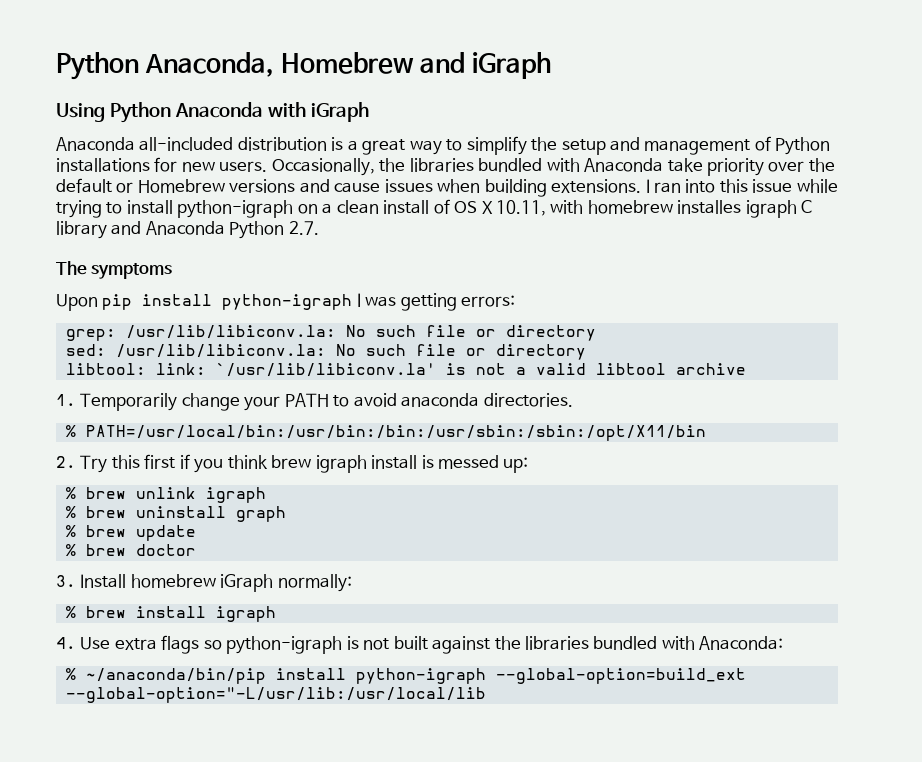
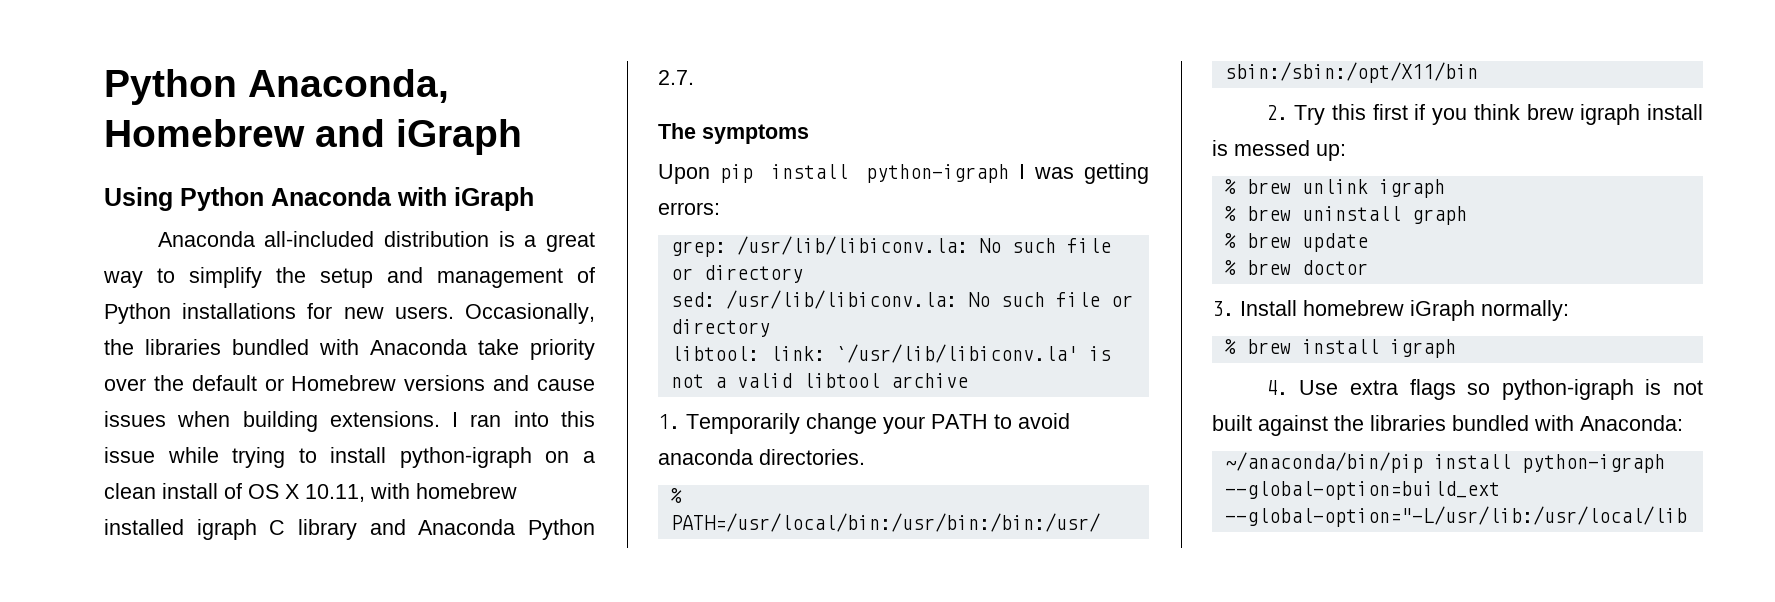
- I ran into this issue while trying to install python-igraph on a clean install of OS X 10.11, with homebrew installes igraph C library and Anaconda Python 2.7.
+ I ran into this issue while trying to install python-igraph on a clean install of OS X 10.11, with homebrew installed igraph C library and Anaconda Python 2.7.
- % ~/anaconda/bin/pip install python-igraph --global-option=build_ext --global-option="-L/usr/lib:/usr/local/lib
+ ~/anaconda/bin/pip install python-igraph --global-option=build_ext --global-option="-L/usr/lib:/usr/local/lib

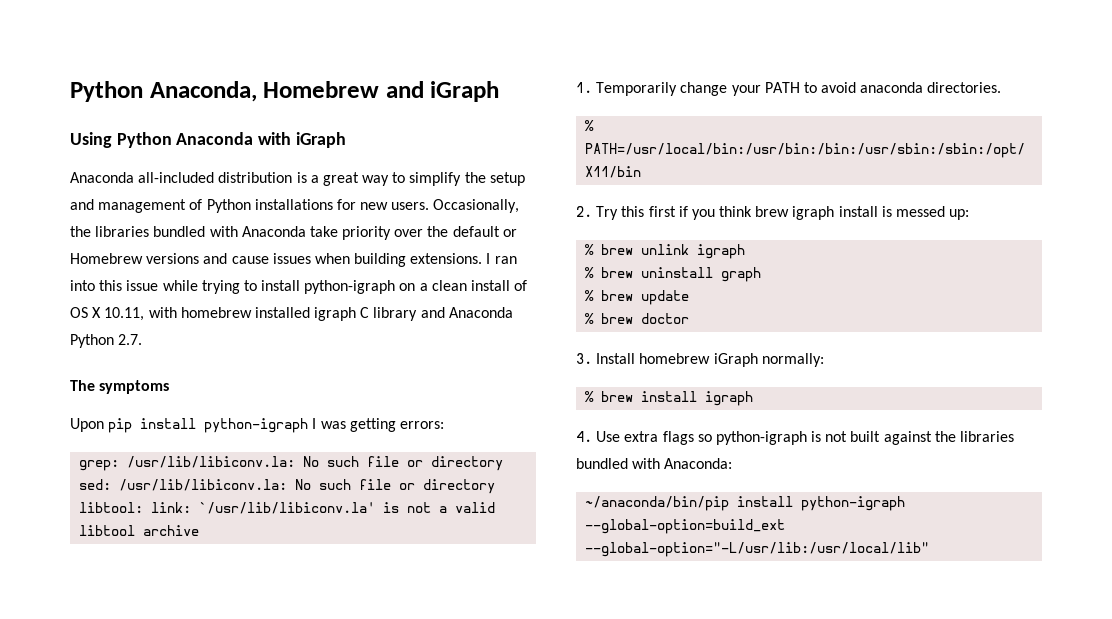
- ~/anaconda/bin/pip install python-igraph --global-option=build_ext --global-option="-L/usr/lib:/usr/local/lib
+ ~/anaconda/bin/pip install python-igraph --global-option=build_ext --global-option="-L/usr/lib:/usr/local/lib"

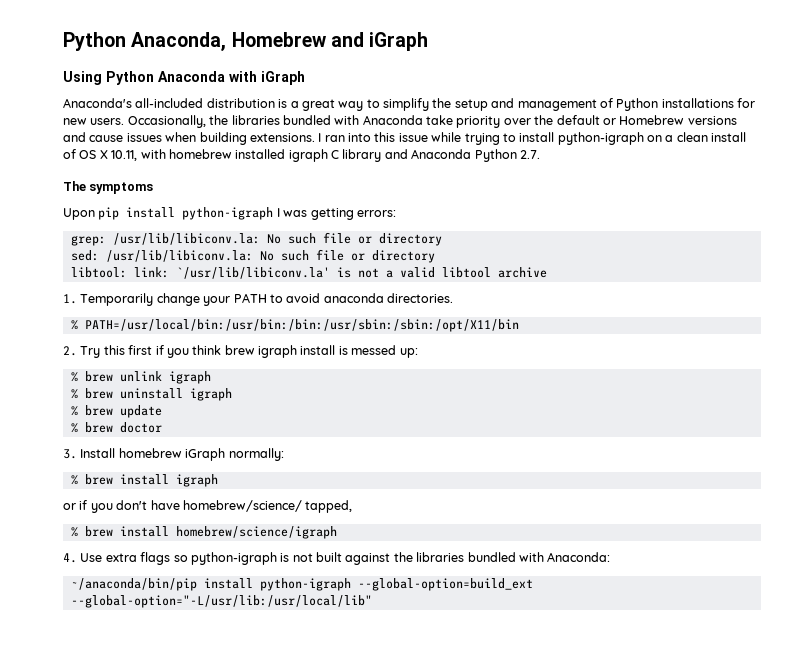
- Anaconda all-included distribution is a great way to simplify the setup and management of Python installations for new users.
+ Anaconda's all-included distribution is a great way to simplify the setup and management of Python installations for new users.
- % brew uninstall graph
+ % brew uninstall igraph
+ or if you don't have homebrew/science/ tapped,
+ % brew install homebrew/science/igraph

